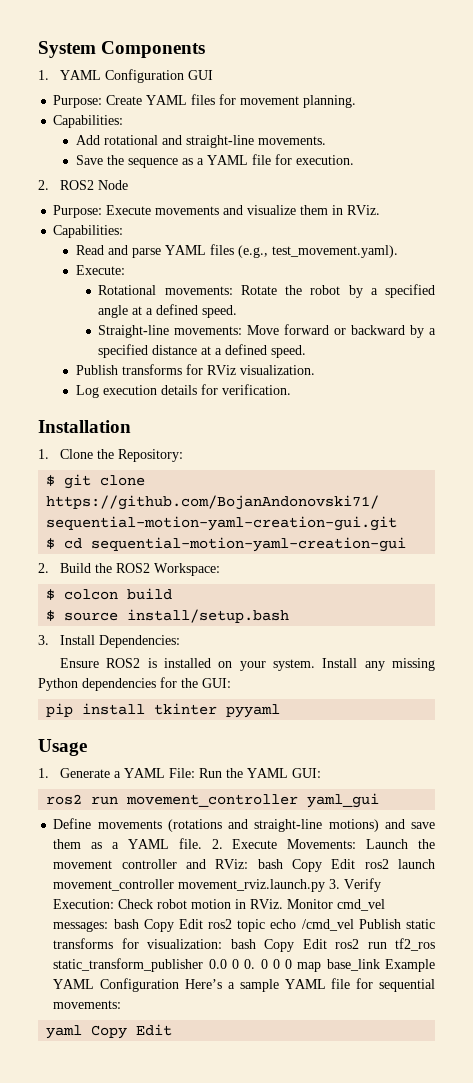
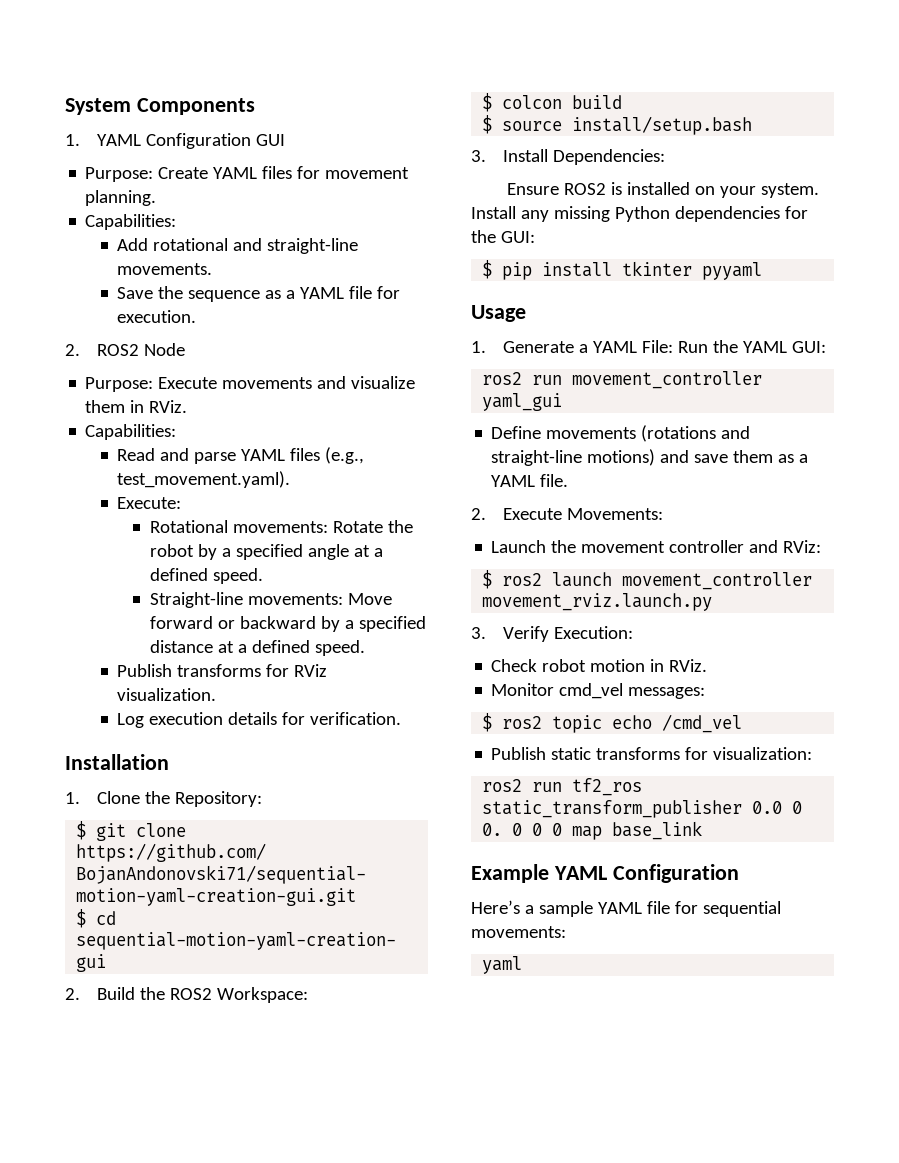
- pip install tkinter pyyaml
+ $ pip install tkinter pyyaml
- Define movements (rotations and straight-line motions) and save them as a YAML file. 2. Execute Movements: Launch the movement controller and RViz: bash Copy Edit ros2 launch movement_controller movement_rviz.launch.py 3. Verify Execution: Check robot motion in RViz. Monitor cmd_vel messages: bash Copy Edit ros2 topic echo /cmd_vel Publish static transforms for visualization: bash Copy Edit ros2 run tf2_ros static_transform_publisher 0.0 0 0. 0 0 0 map base_link Example YAML Configuration Here’s a sample YAML file for sequential movements:
+ Define movements (rotations and straight-line motions) and save them as a YAML file.
+ 2. Execute Movements:
+ Launch the movement controller and RViz:
+ $ ros2 launch movement_controller movement_rviz.launch.py
+ 3. Verify Execution:
+ Check robot motion in RViz.
+ Monitor cmd_vel messages:
+ $ ros2 topic echo /cmd_vel
+ Publish static transforms for visualization:
+ ros2 run tf2_ros static_transform_publisher 0.0 0 0. 0 0 0 map base_link
+ Example YAML Configuration
+ Here’s a sample YAML file for sequential movements:
- yaml Copy Edit
+ yaml

